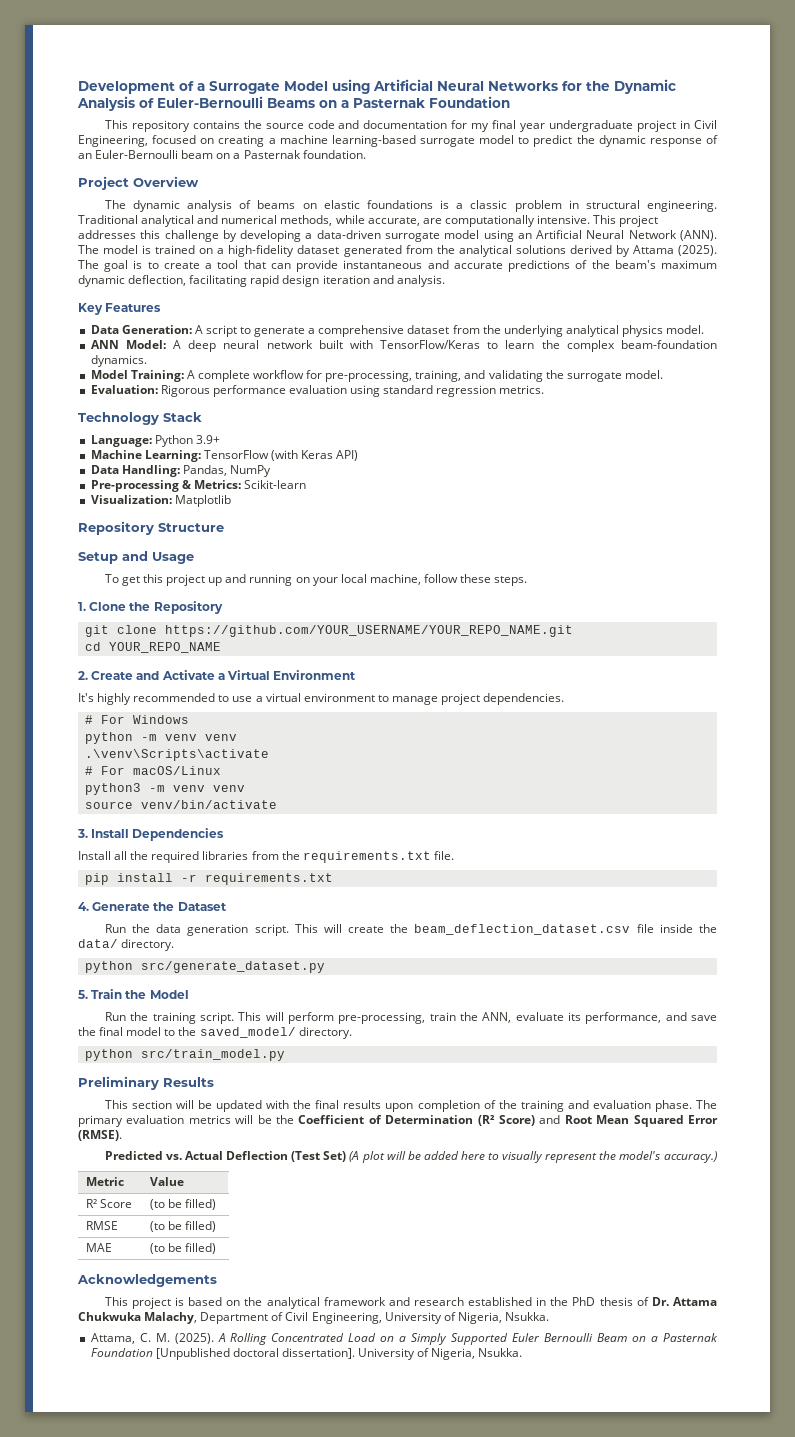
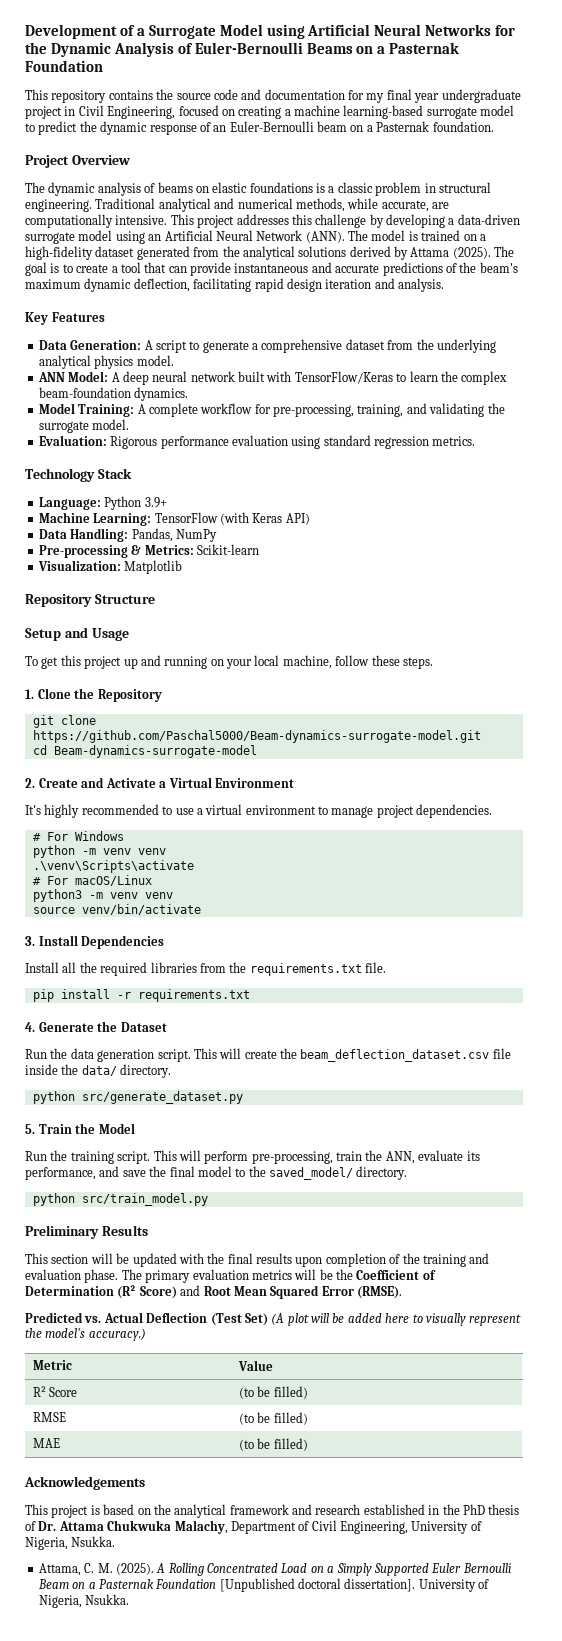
- git clone https://github.com/YOUR_USERNAME/YOUR_REPO_NAME.git
+ git clone https://github.com/Paschal5000/Beam-dynamics-surrogate-model.git
- cd YOUR_REPO_NAME
+ cd Beam-dynamics-surrogate-model

